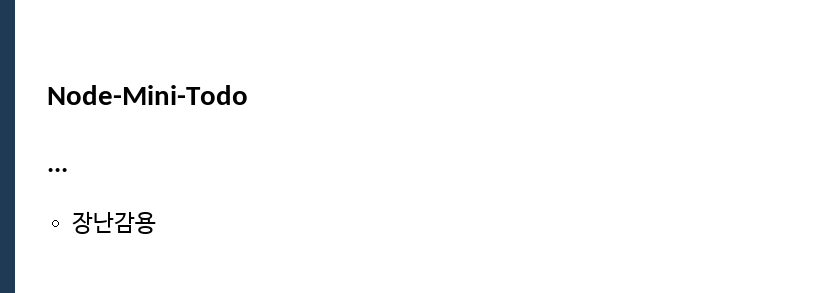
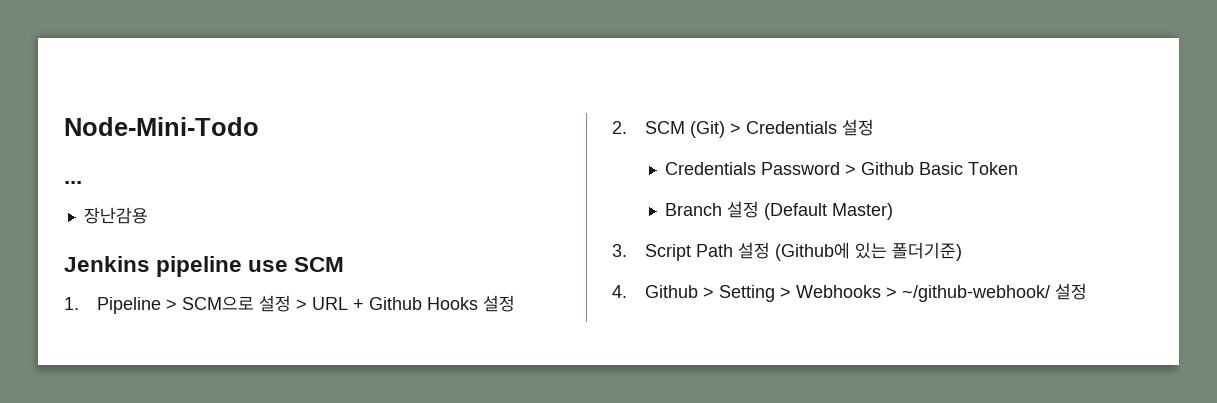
+ Jenkins pipeline use SCM
+ 1. Pipeline > SCM으로 설정 > URL + Github Hooks 설정
+ 2. SCM (Git) > Credentials 설정
+ Credentials Password > Github Basic Token
+ Branch 설정 (Default Master)
+ 3. Script Path 설정 (Github에 있는 폴더기준)
+ 4. Github > Setting > Webhooks > ~/github-webhook/ 설정

